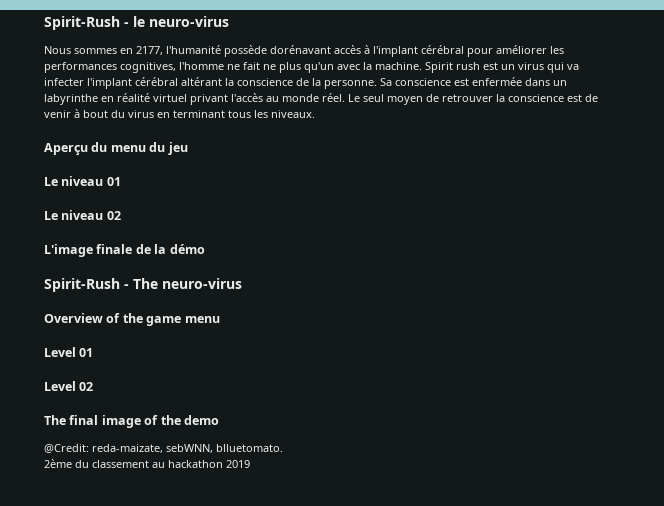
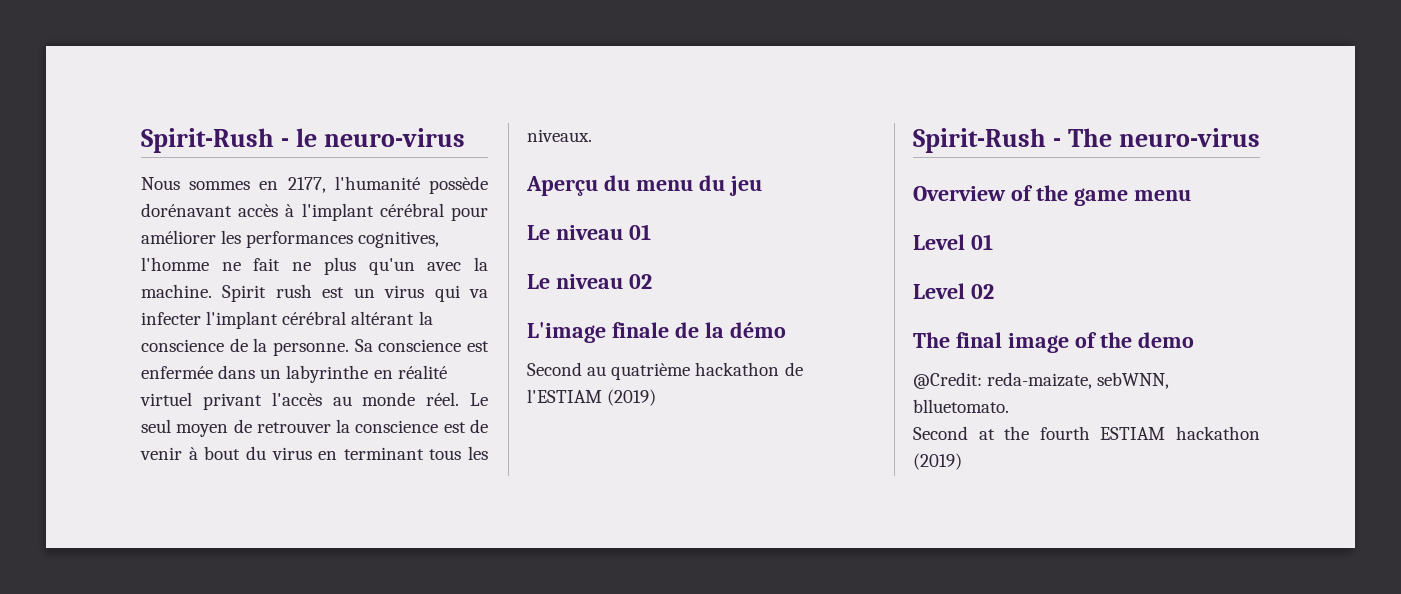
+ Second au quatrième hackathon de l'ESTIAM (2019)
- 2ème du classement au hackathon 2019
+ Second at the fourth ESTIAM hackathon (2019)

